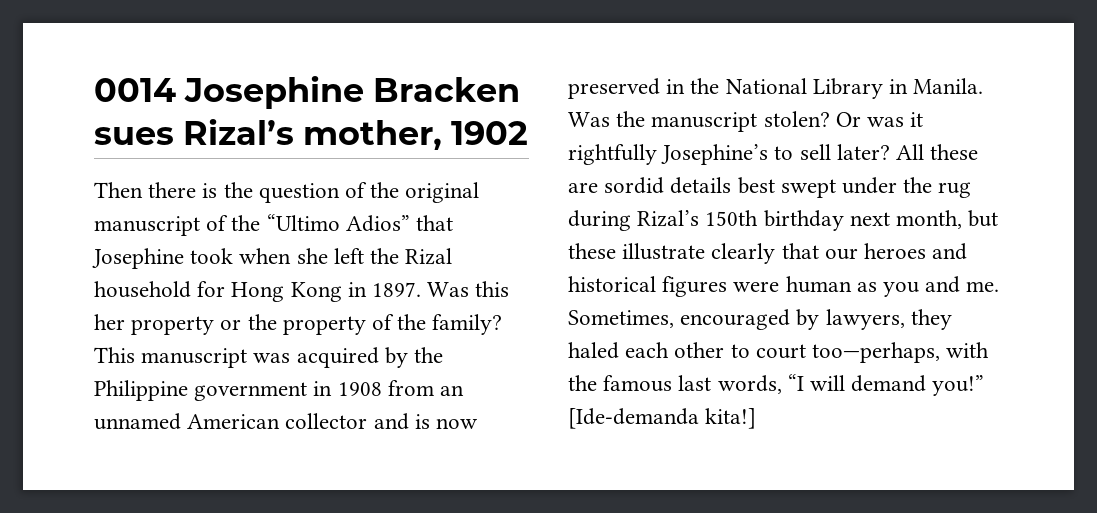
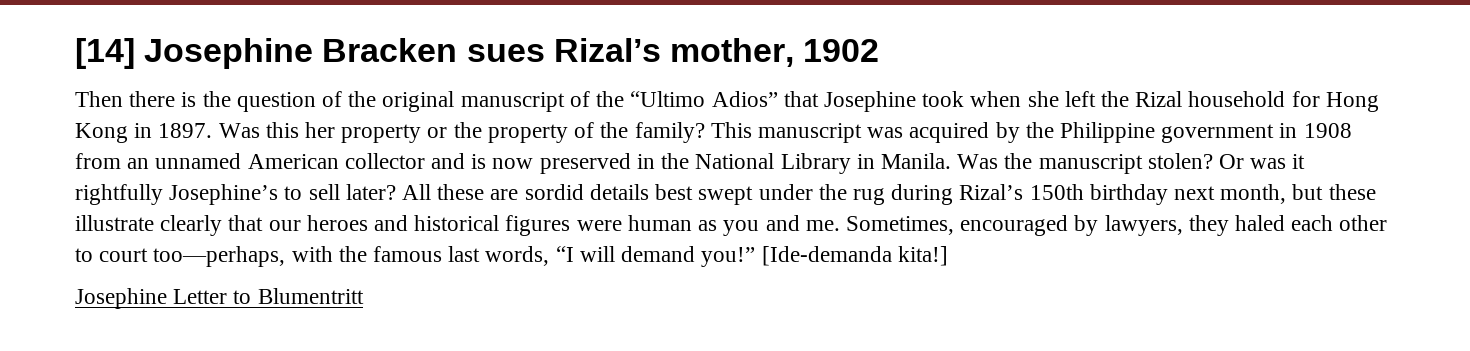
- 0014 Josephine Bracken sues Rizal’s mother, 1902
+ [14] Josephine Bracken sues Rizal’s mother, 1902
+ Josephine Letter to Blumentritt

